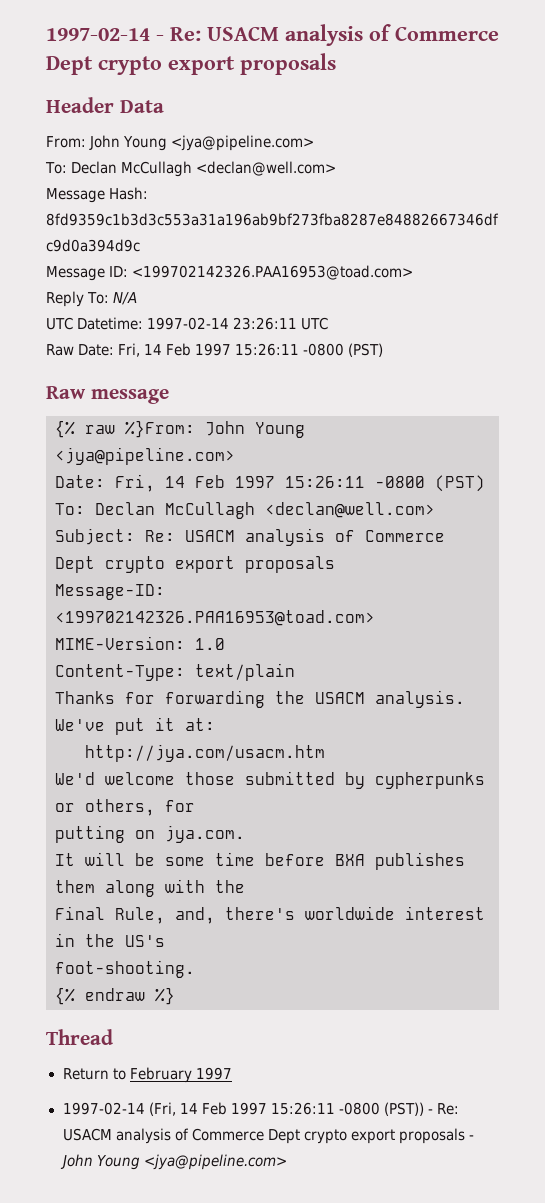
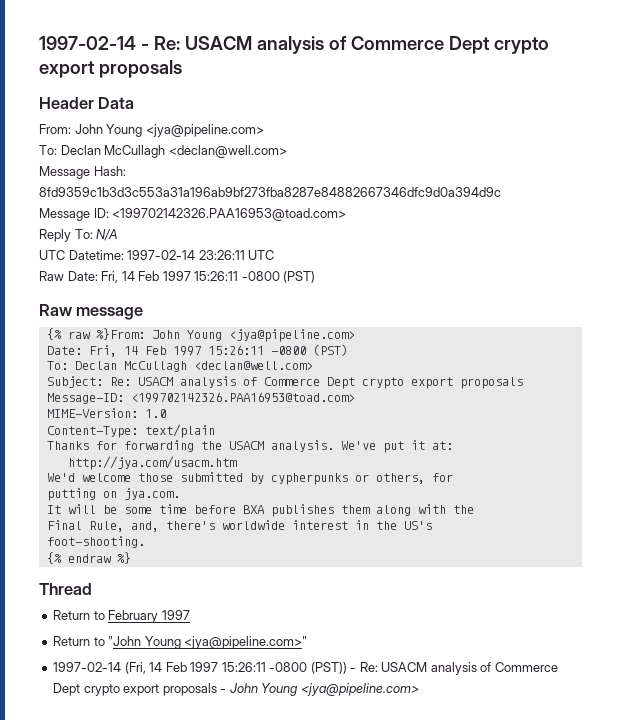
+ Return to "John Young <jya@pipeline.com>"

